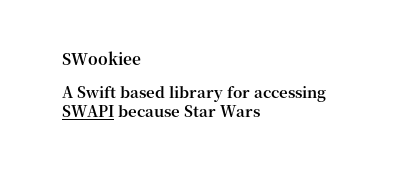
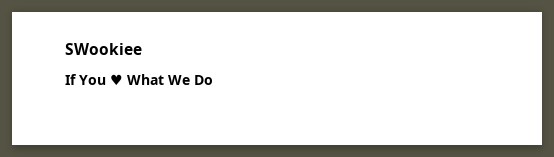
- A Swift based library for accessing SWAPI because Star Wars
+ If You ♥ What We Do

